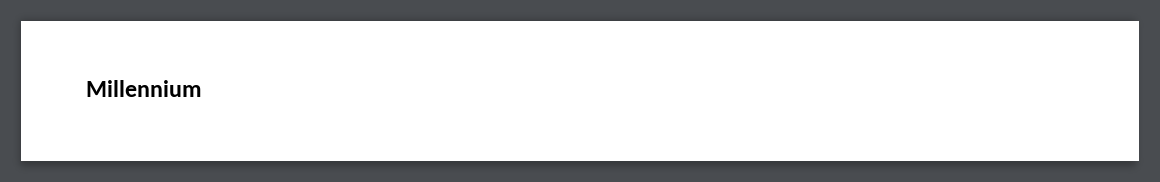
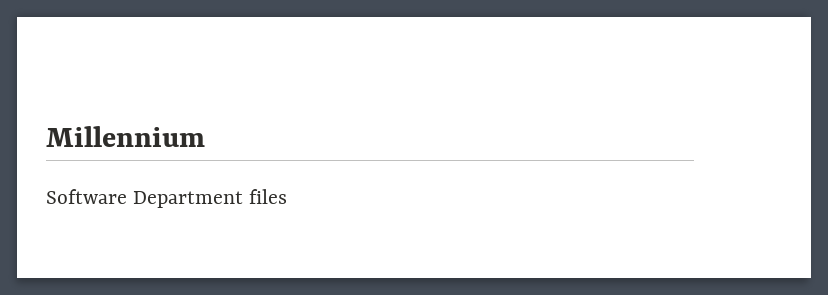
+ Software Department files

